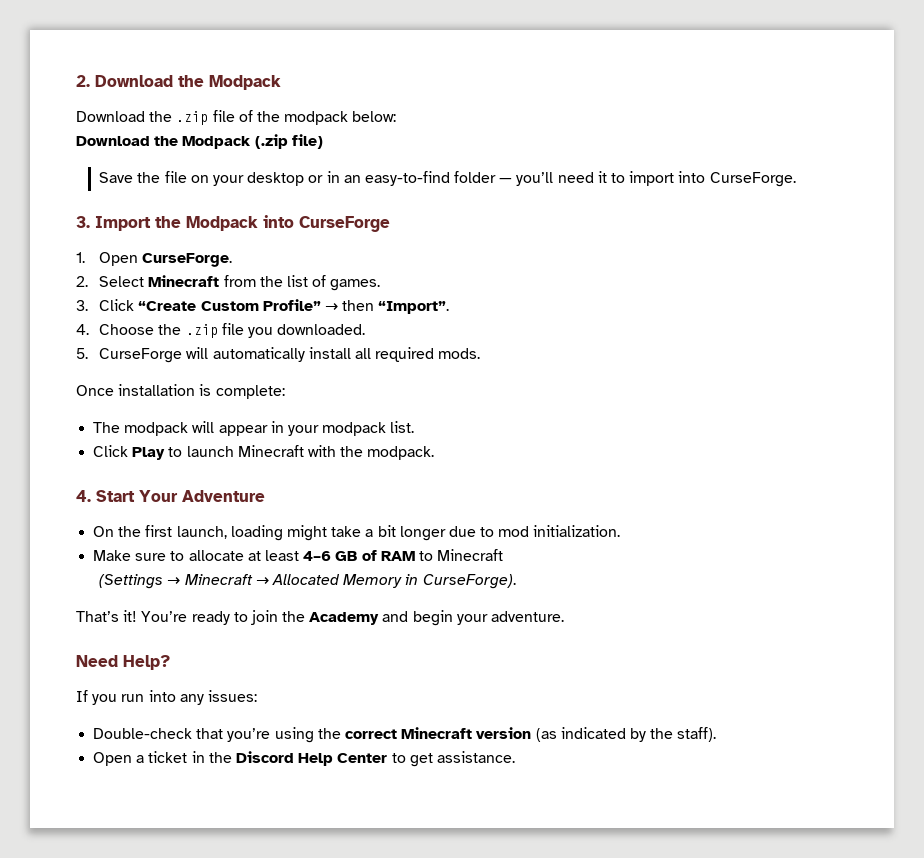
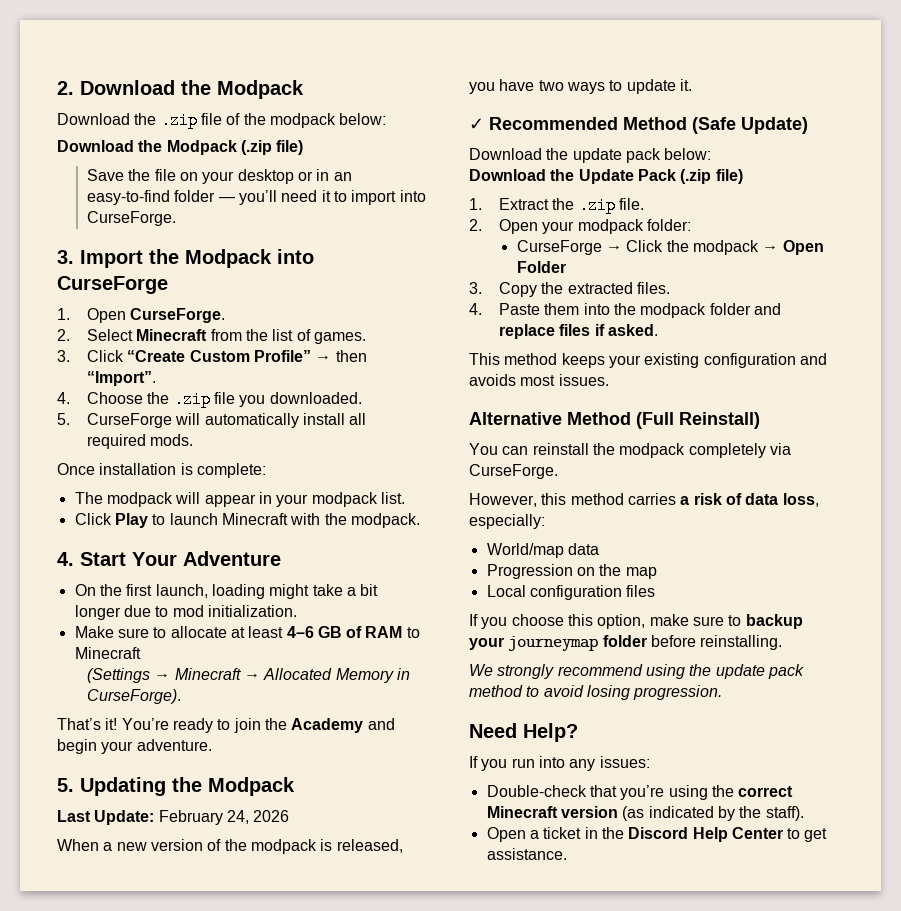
+ 5. Updating the Modpack
+ Last Update: February 24, 2026
+ When a new version of the modpack is released, you have two ways to update it.
+ ✓ Recommended Method (Safe Update)
+ Download the update pack below:
+ Download the Update Pack (.zip file)
+ 1. Extract the .zip file.
+ 2. Open your modpack folder:
+ CurseForge → Click the modpack → Open Folder
+ 3. Copy the extracted files.
+ 4. Paste them into the modpack folder and replace files if asked.
+ This method keeps your existing configuration and avoids most issues.
+ Alternative Method (Full Reinstall)
+ You can reinstall the modpack completely via CurseForge.
+ However, this method carries a risk of data loss, especially:
+ World/map data
+ Progression on the map
+ Local configuration files
+ If you choose this option, make sure to backup your journeymap folder before reinstalling.
+ We strongly recommend using the update pack method to avoid losing progression.

